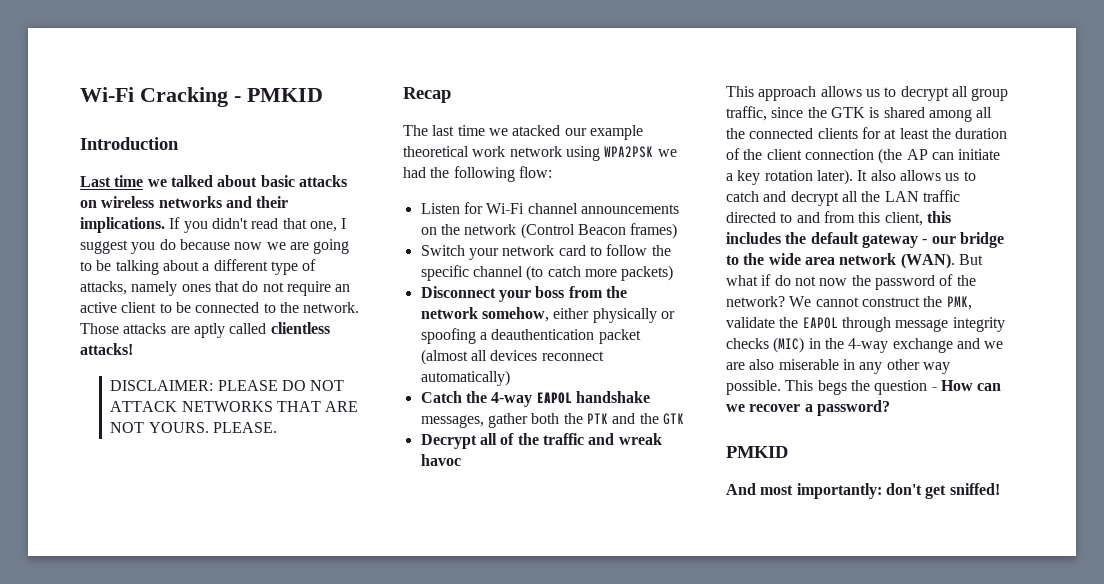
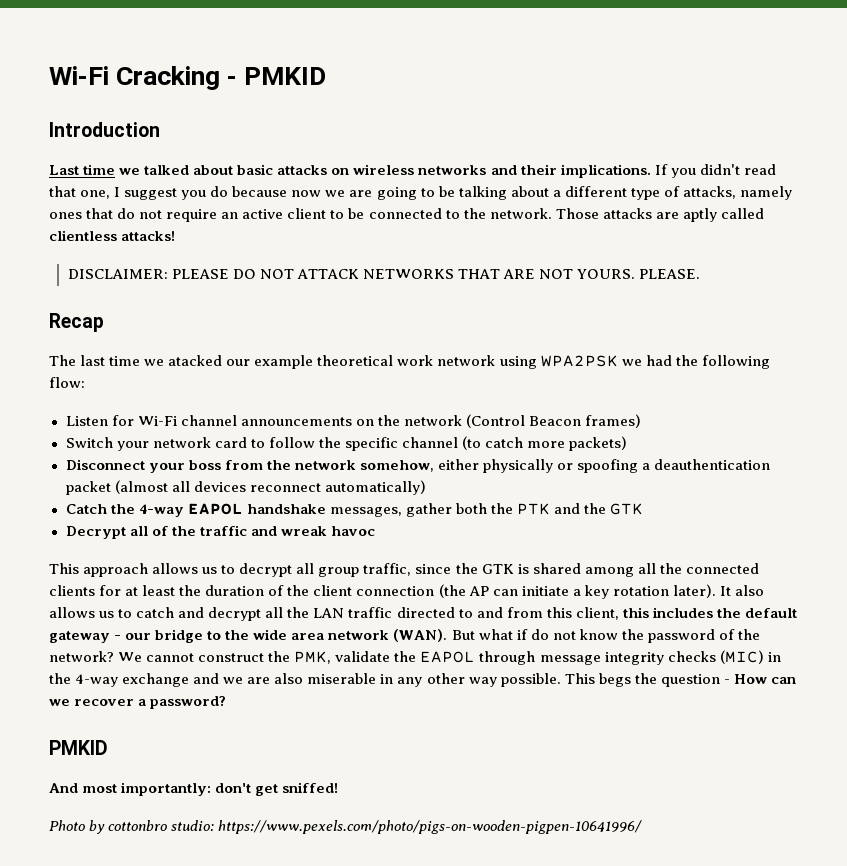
- But what if do not now the password of the network?
+ But what if do not know the password of the network?
+ Photo by cottonbro studio: https://www.pexels.com/photo/pigs-on-wooden-pigpen-10641996/

